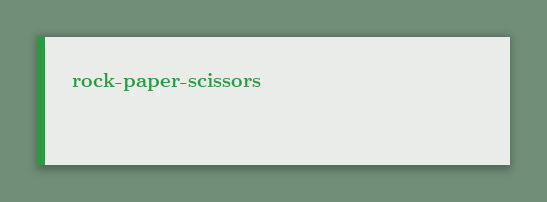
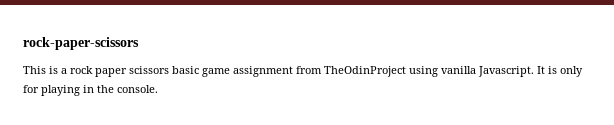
+ This is a rock paper scissors basic game assignment from TheOdinProject using vanilla Javascript. It is only for playing in the console.

